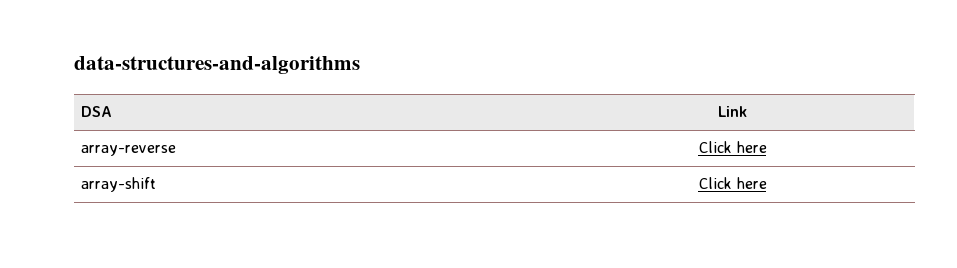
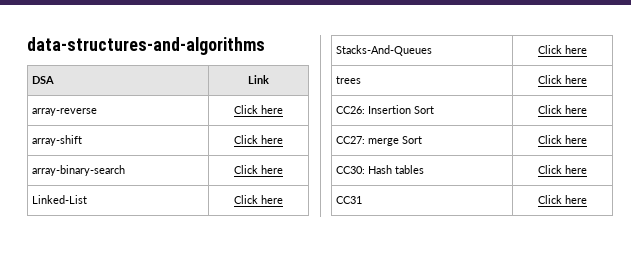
+ array-binary-search | Click here
+ Linked-List | Click here
+ Stacks-And-Queues | Click here
+ trees | Click here
+ CC26: Insertion Sort | Click here
+ CC27: merge Sort | Click here
+ CC30: Hash tables | Click here
+ CC31 | Click here

